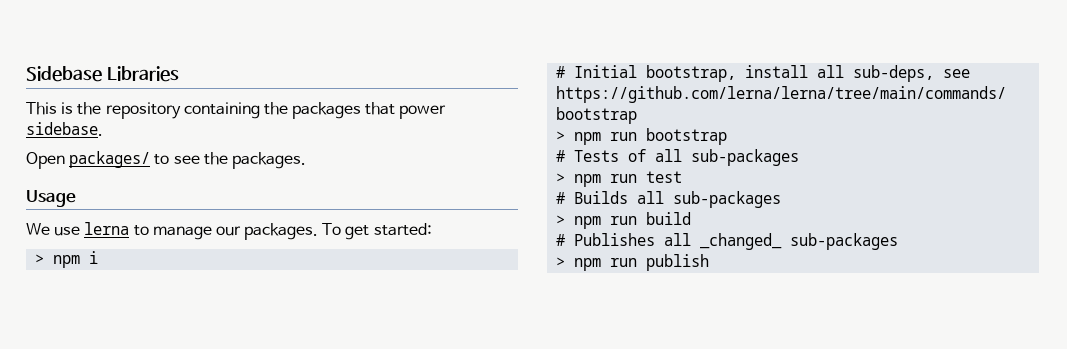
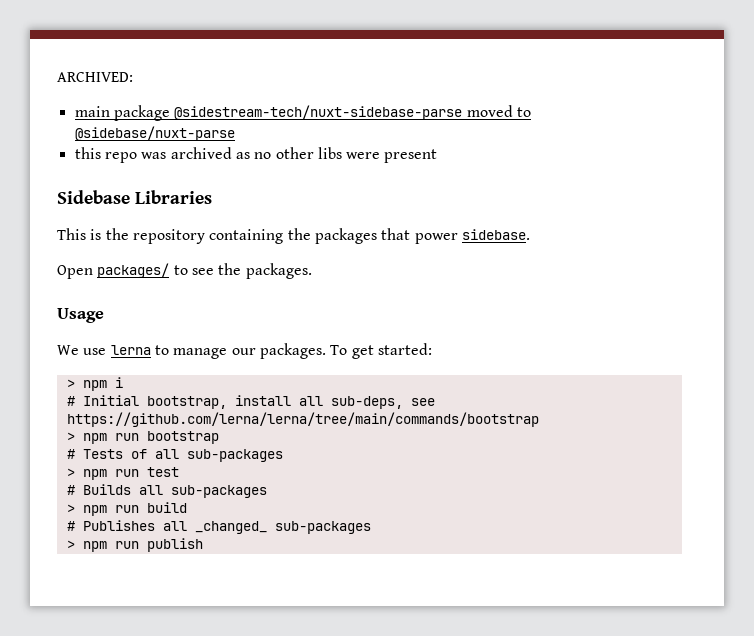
+ ARCHIVED:
+ main package @sidestream-tech/nuxt-sidebase-parse moved to @sidebase/nuxt-parse
+ this repo was archived as no other libs were present

